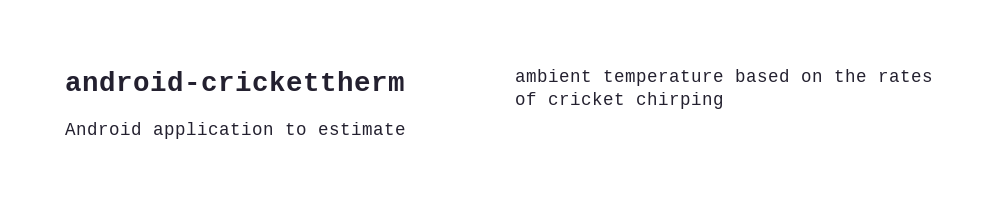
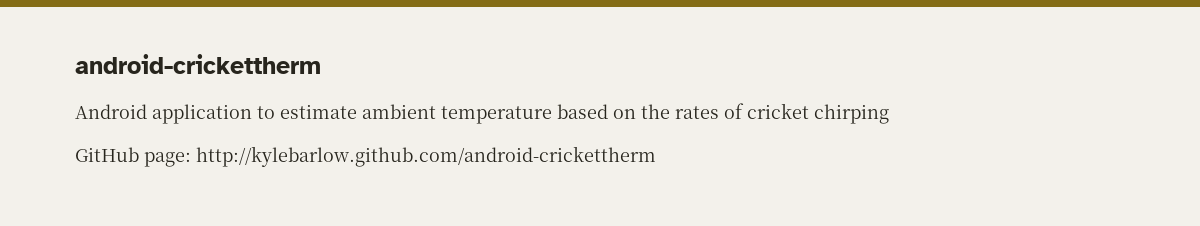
+ GitHub page: http://kylebarlow.github.com/android-crickettherm

